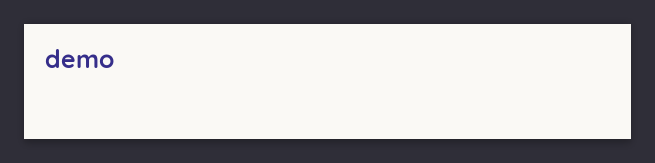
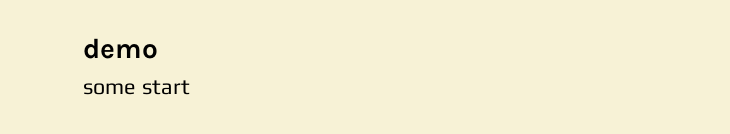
+ some start

